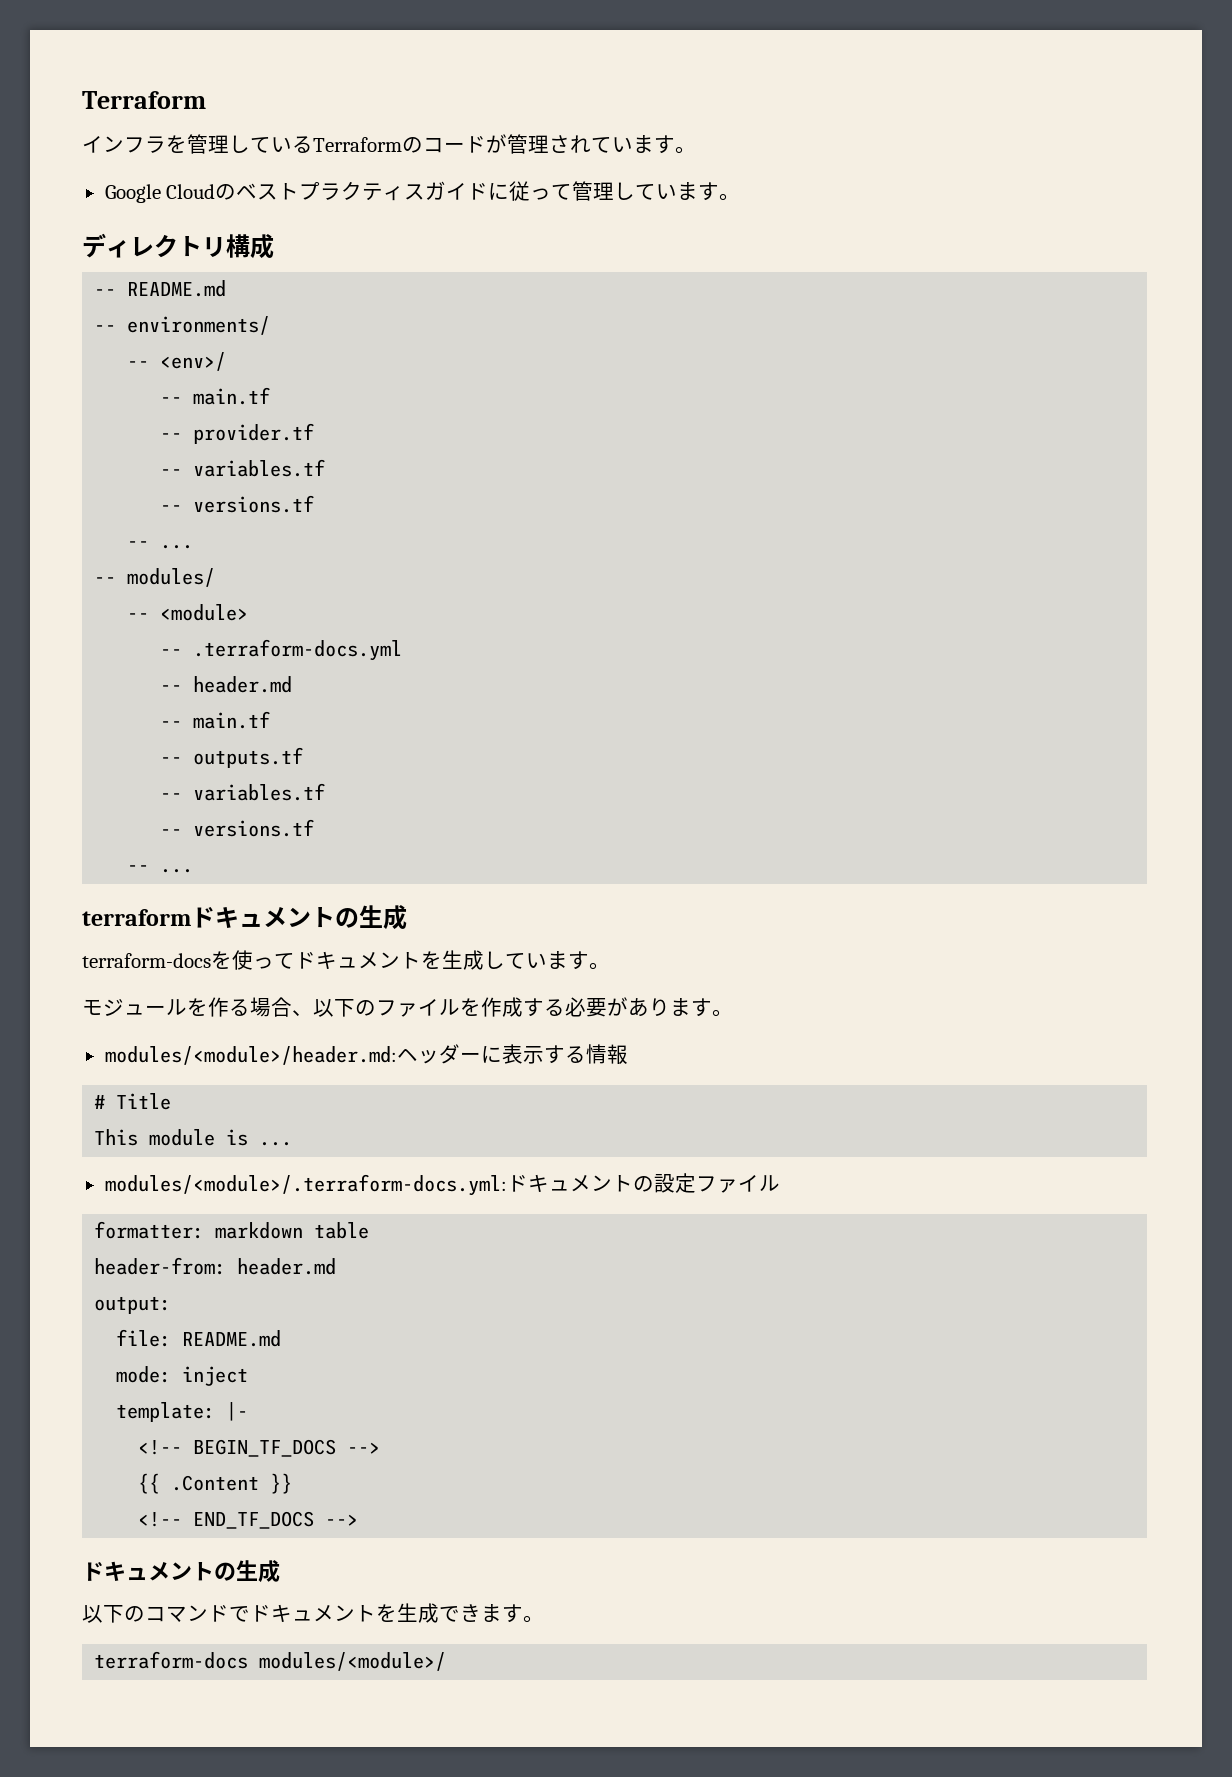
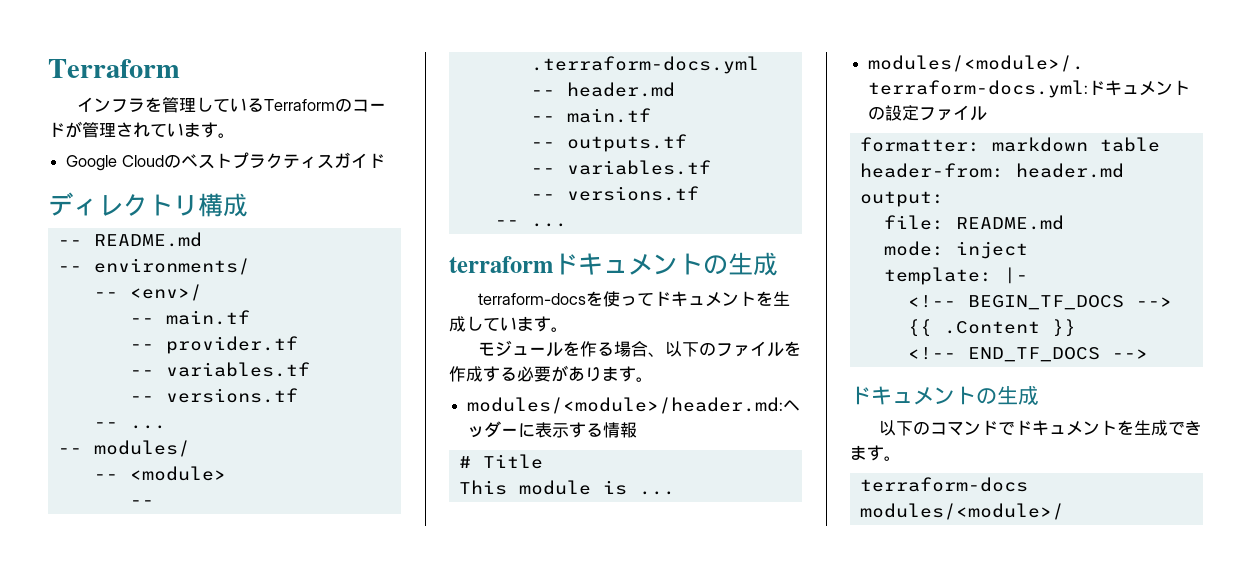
- Google Cloudのベストプラクティスガイドに従って管理しています。
+ Google Cloudのベストプラクティスガイド

